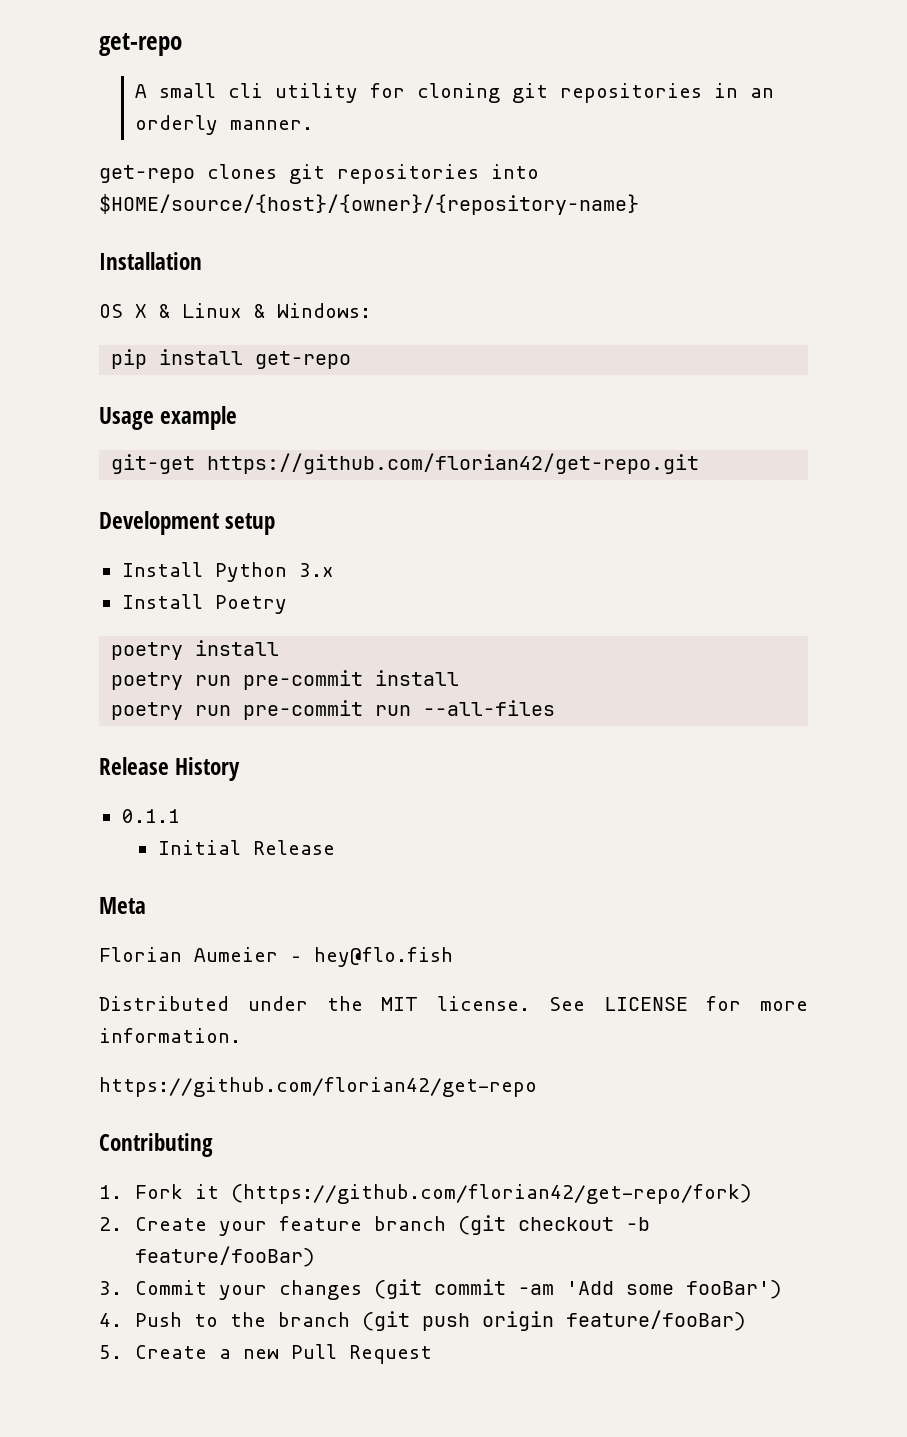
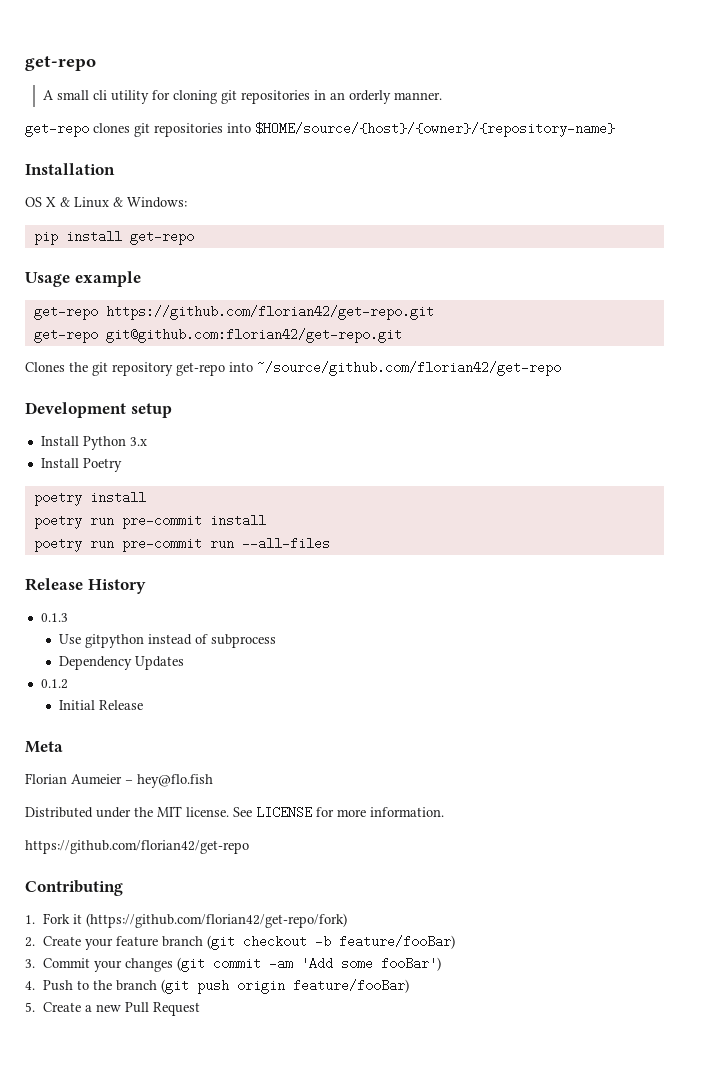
- git-get https://github.com/florian42/get-repo.git
+ get-repo https://github.com/florian42/get-repo.git
+ get-repo git@github.com:florian42/get-repo.git
+ Clones the git repository get-repo into ~/source/github.com/florian42/get-repo
- 0.1.1
+ 0.1.3
+ Use gitpython instead of subprocess
+ Dependency Updates
+ 0.1.2

